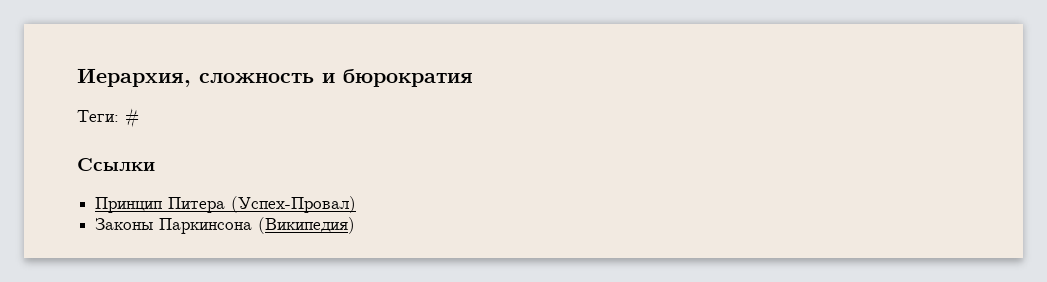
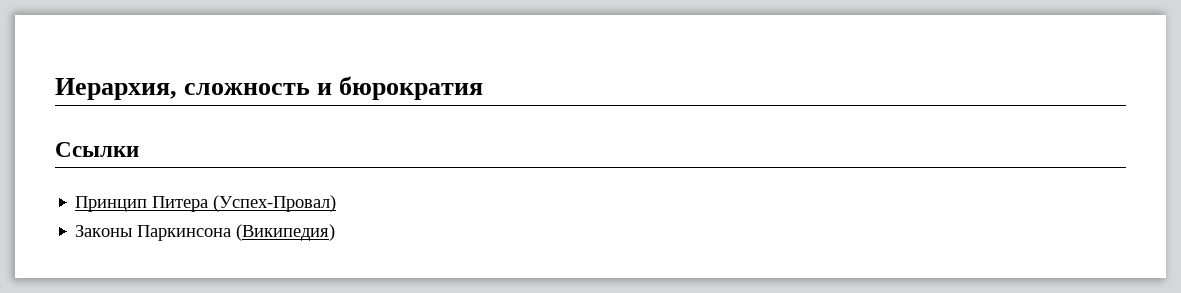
- Теги: #

